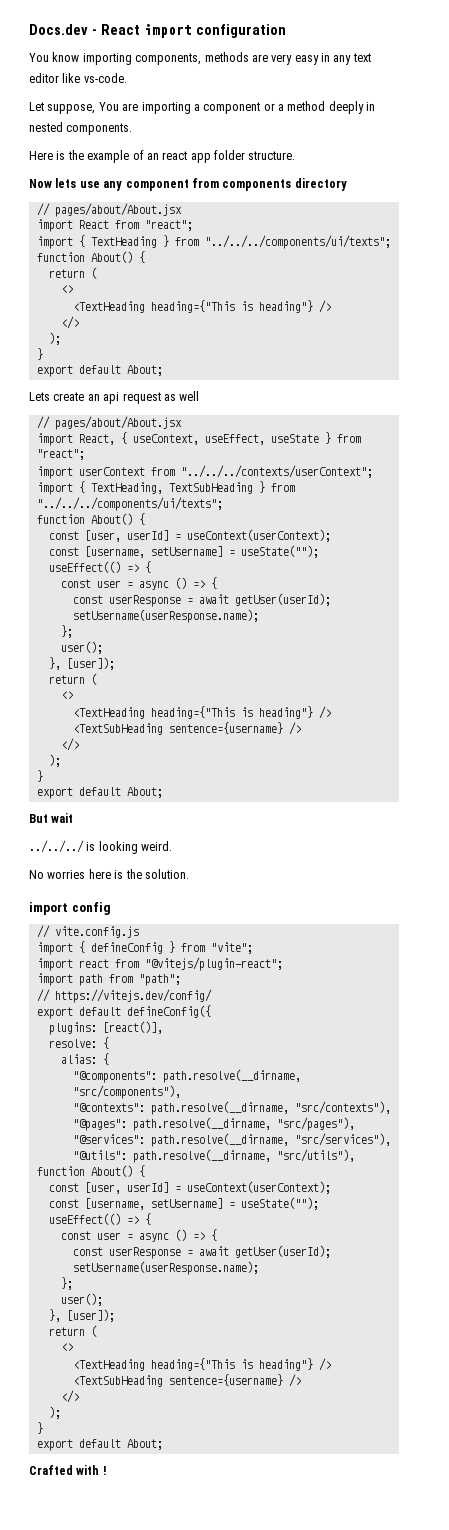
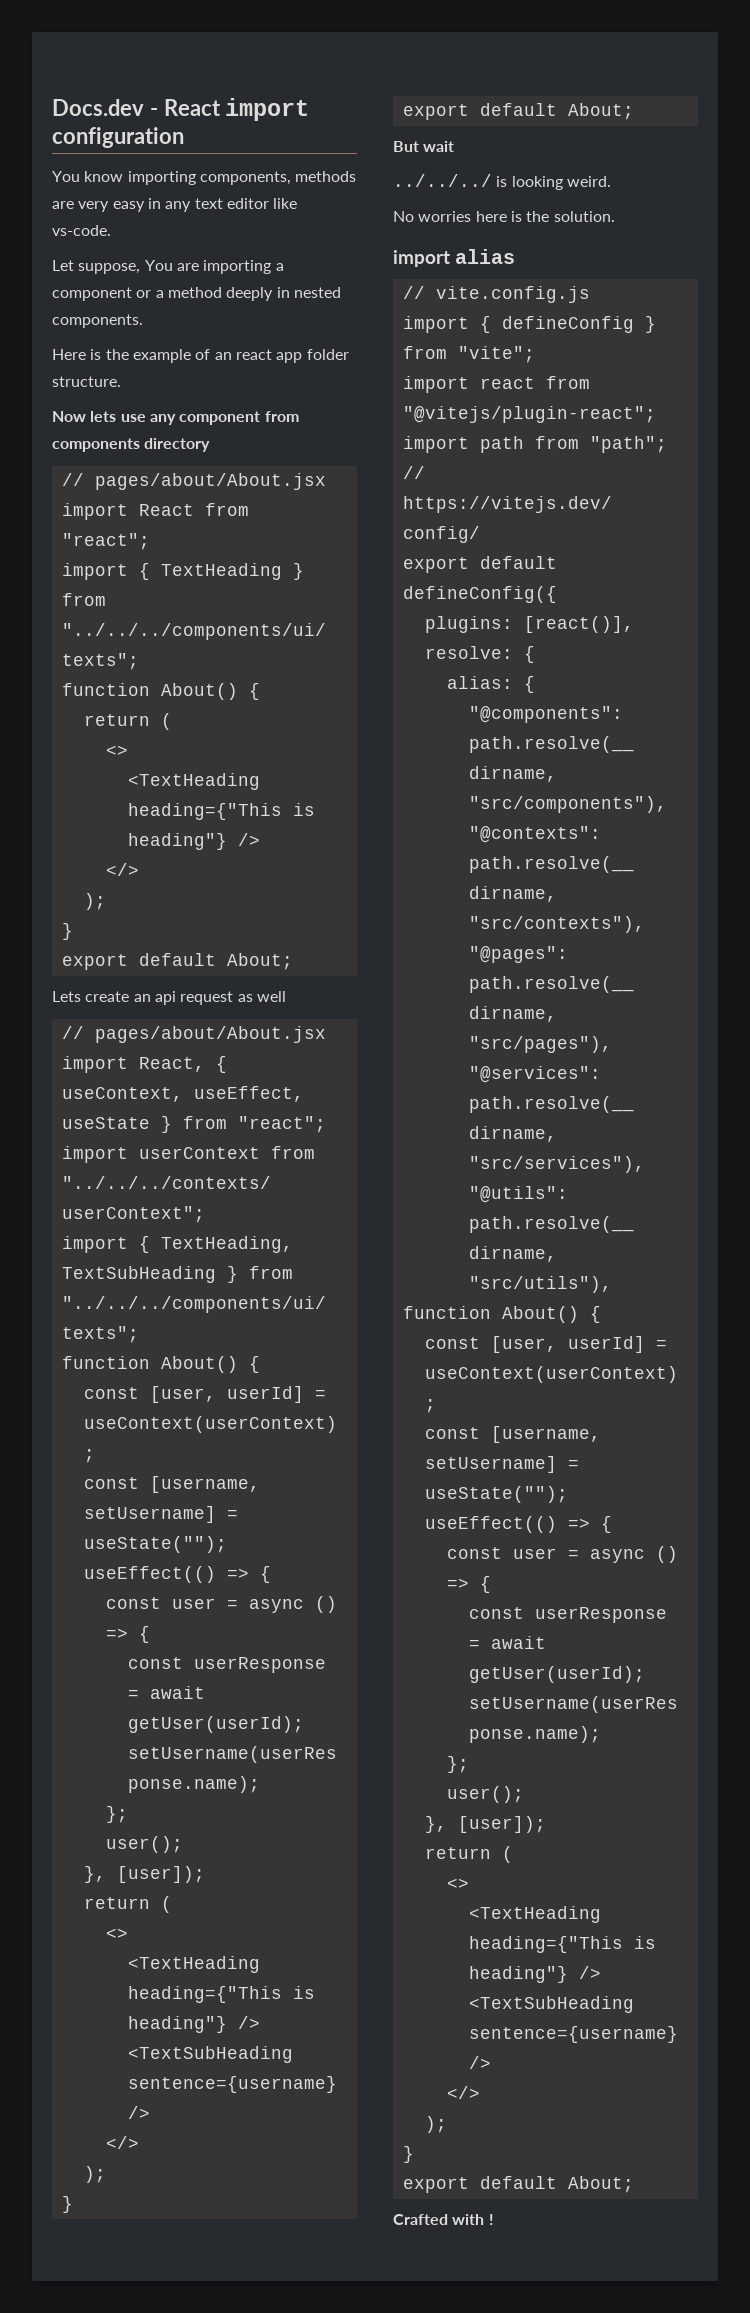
- import config
+ import alias

